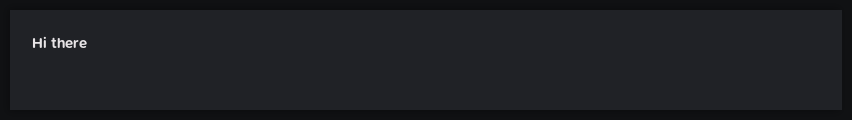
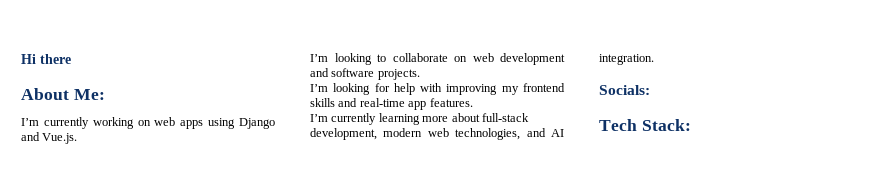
+ About Me:
+ I’m currently working on web apps using Django and Vue.js.
+ I’m looking to collaborate on web development and software projects.
+ I’m looking for help with improving my frontend skills and real-time app features.
+ I’m currently learning more about full-stack development, modern web technologies, and AI integration.
+ Socials:
+ Tech Stack:

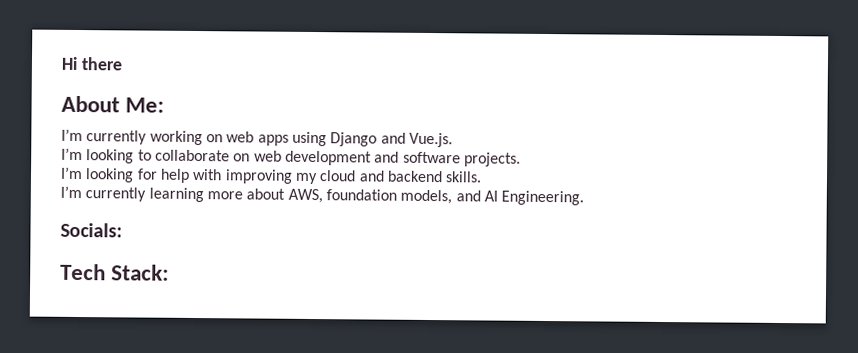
- I’m looking for help with improving my frontend skills and real-time app features.
+ I’m looking for help with improving my cloud and backend skills.
- I’m currently learning more about full-stack development, modern web technologies, and AI integration.
+ I’m currently learning more about AWS, foundation models, and AI Engineering.

